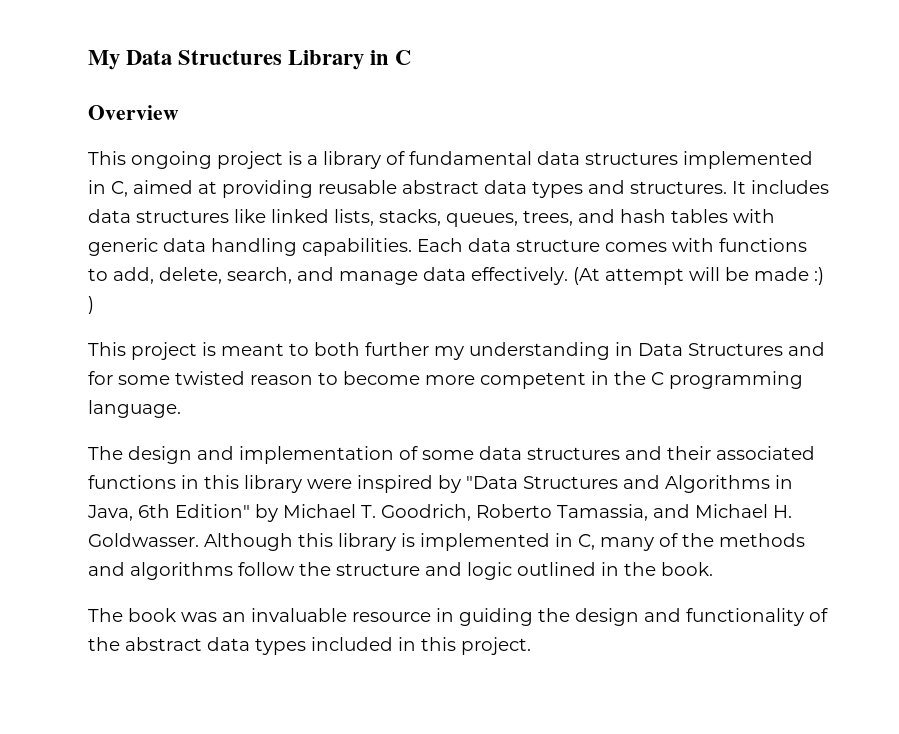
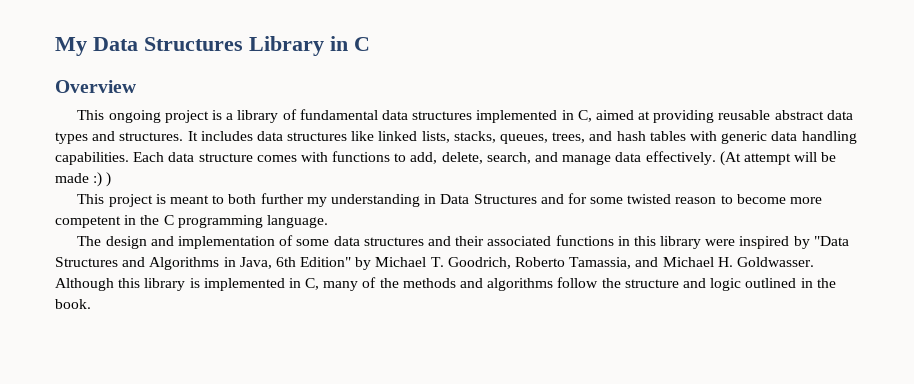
- The book was an invaluable resource in guiding the design and functionality of the abstract data types included in this project.

